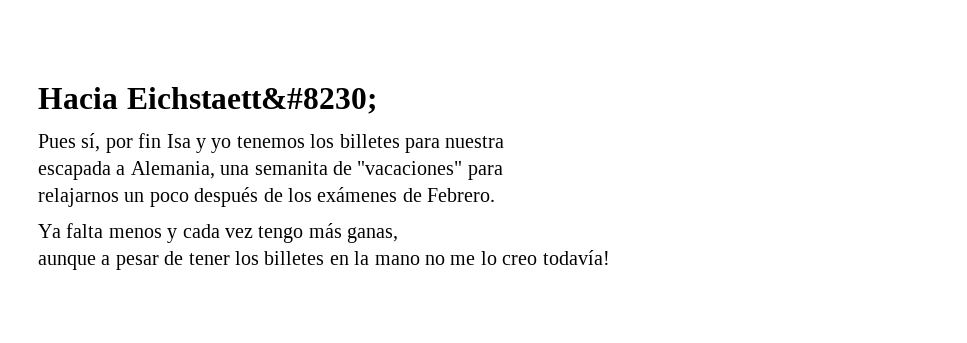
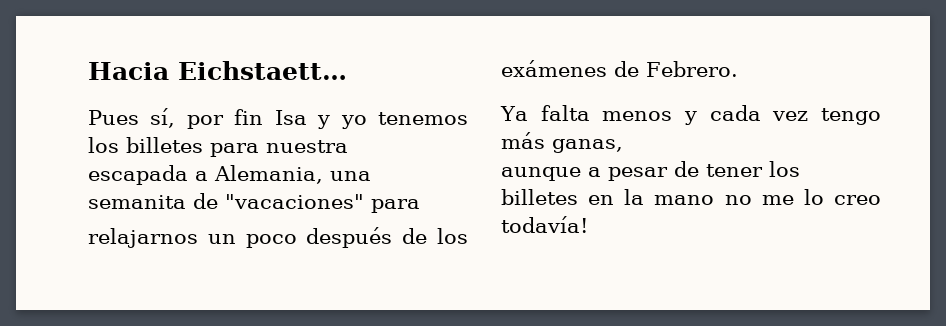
- Hacia Eichstaett&#8230;
+ Hacia Eichstaett…

